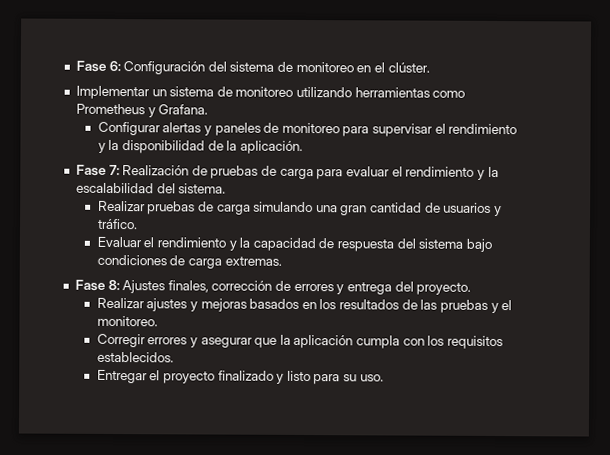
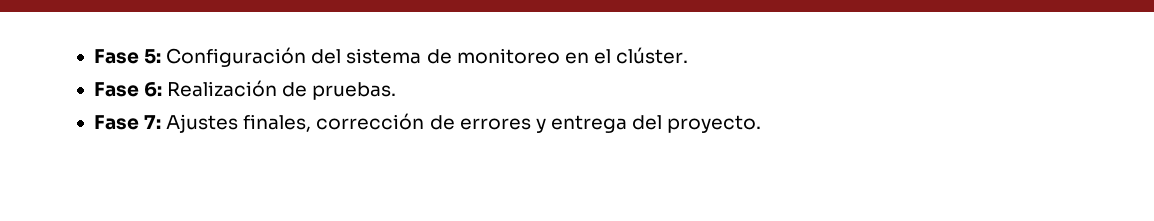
- Fase 6: Configuración del sistema de monitoreo en el clúster.
+ Fase 5: Configuración del sistema de monitoreo en el clúster.
- Implementar un sistema de monitoreo utilizando herramientas como Prometheus y Grafana.
- Configurar alertas y paneles de monitoreo para supervisar el rendimiento y la disponibilidad de la aplicación.
- Fase 7: Realización de pruebas de carga para evaluar el rendimiento y la escalabilidad del sistema.
- Realizar pruebas de carga simulando una gran cantidad de usuarios y tráfico.
- Evaluar el rendimiento y la capacidad de respuesta del sistema bajo condiciones de carga extremas.
- Fase 8: Ajustes finales, corrección de errores y entrega del proyecto.
+ Fase 6: Realización de pruebas.
+ Fase 7: Ajustes finales, corrección de errores y entrega del proyecto.
- Realizar ajustes y mejoras basados en los resultados de las pruebas y el monitoreo.
- Corregir errores y asegurar que la aplicación cumpla con los requisitos establecidos.
- Entregar el proyecto finalizado y listo para su uso.

